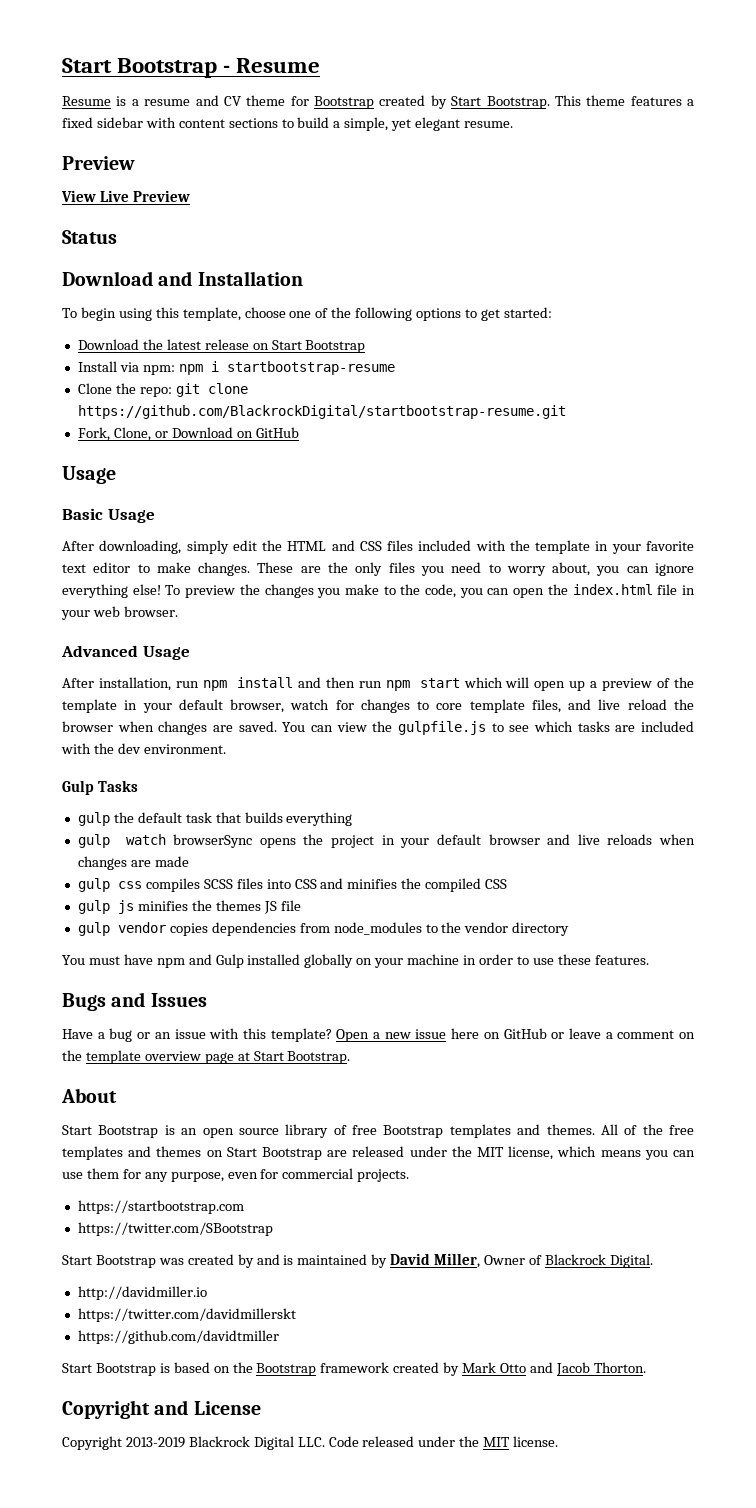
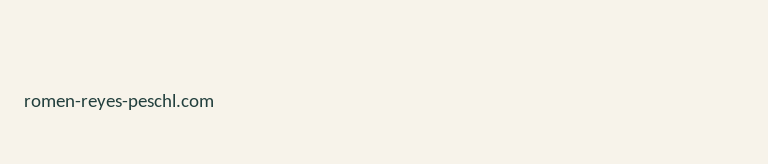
- Start Bootstrap - Resume
- Resume is a resume and CV theme for Bootstrap created by Start Bootstrap. This theme features a fixed sidebar with content sections to build a simple, yet elegant resume.
- Preview
- View Live Preview
- Status
- Download and Installation
- To begin using this template, choose one of the following options to get started:
- Download the latest release on Start Bootstrap
- Install via npm: npm i startbootstrap-resume
- Clone the repo: git clone https://github.com/BlackrockDigital/startbootstrap-resume.git
- Fork, Clone, or Download on GitHub
- Usage
- Basic Usage
- After downloading, simply edit the HTML and CSS files included with the template in your favorite text editor to make changes. These are the only files you need to worry about, you can ignore everything else! To preview the changes you make to the code, you can open the index.html file in your web browser.
- Advanced Usage
- After installation, run npm install and then run npm start which will open up a preview of the template in your default browser, watch for changes to core template files, and live reload the browser when changes are saved. You can view the gulpfile.js to see which tasks are included with the dev environment.
- Gulp Tasks
- gulp the default task that builds everything
- gulp watch browserSync opens the project in your default browser and live reloads when changes are made
- gulp css compiles SCSS files into CSS and minifies the compiled CSS
- gulp js minifies the themes JS file
- gulp vendor copies dependencies from node_modules to the vendor directory
- You must have npm and Gulp installed globally on your machine in order to use these features.
- Bugs and Issues
- Have a bug or an issue with this template? Open a new issue here on GitHub or leave a comment on the template overview page at Start Bootstrap.
- About
- Start Bootstrap is an open source library of free Bootstrap templates and themes. All of the free templates and themes on Start Bootstrap are released under the MIT license, which means you can use them for any purpose, even for commercial projects.
- https://startbootstrap.com
- https://twitter.com/SBootstrap
- Start Bootstrap was created by and is maintained by David Miller, Owner of Blackrock Digital.
- http://davidmiller.io
- https://twitter.com/davidmillerskt
- https://github.com/davidtmiller
- Start Bootstrap is based on the Bootstrap framework created by Mark Otto and Jacob Thorton.
- Copyright and License
- Copyright 2013-2019 Blackrock Digital LLC. Code released under the MIT license.
+ romen-reyes-peschl.com

